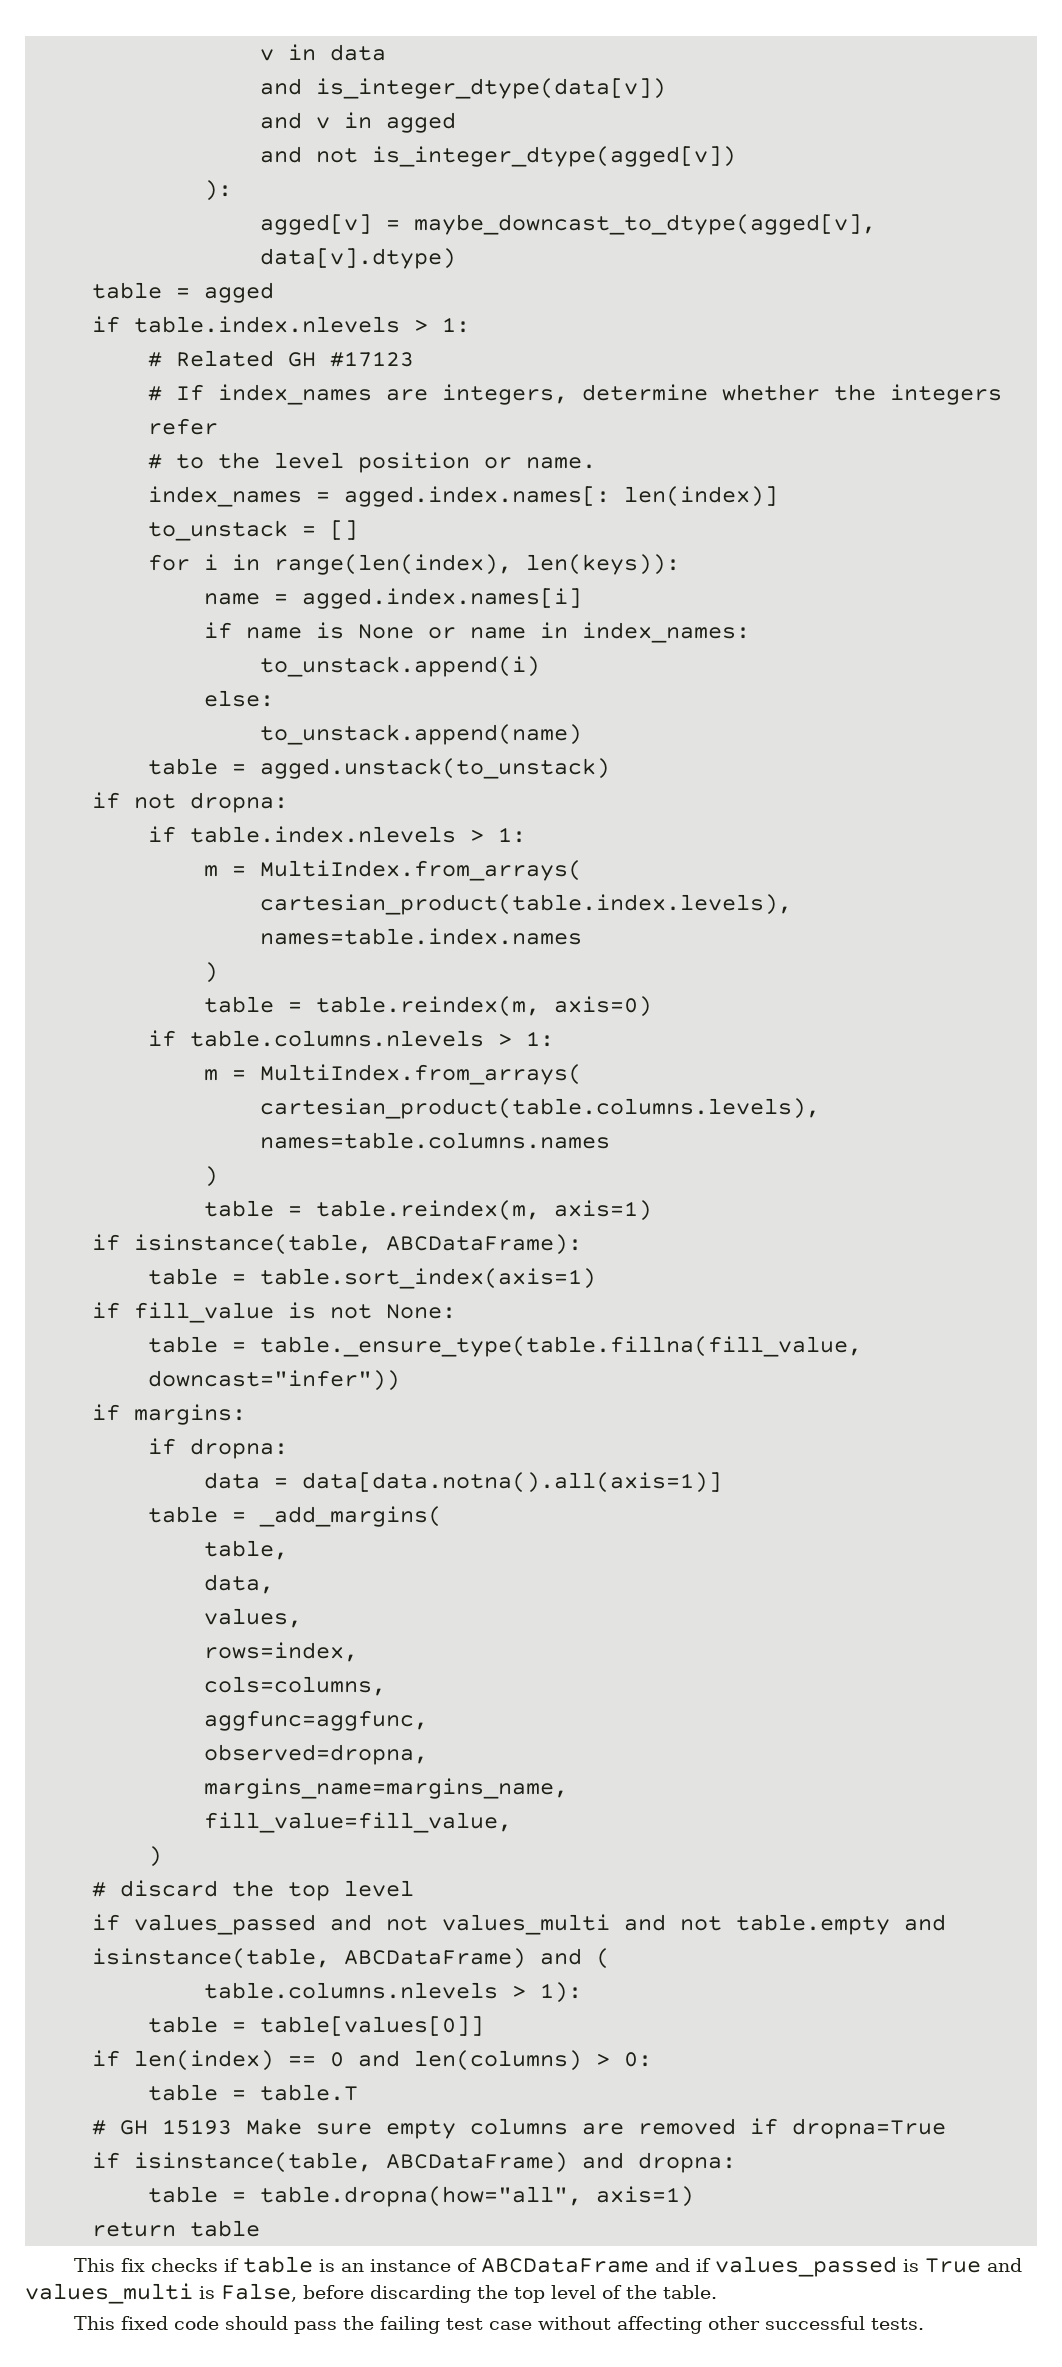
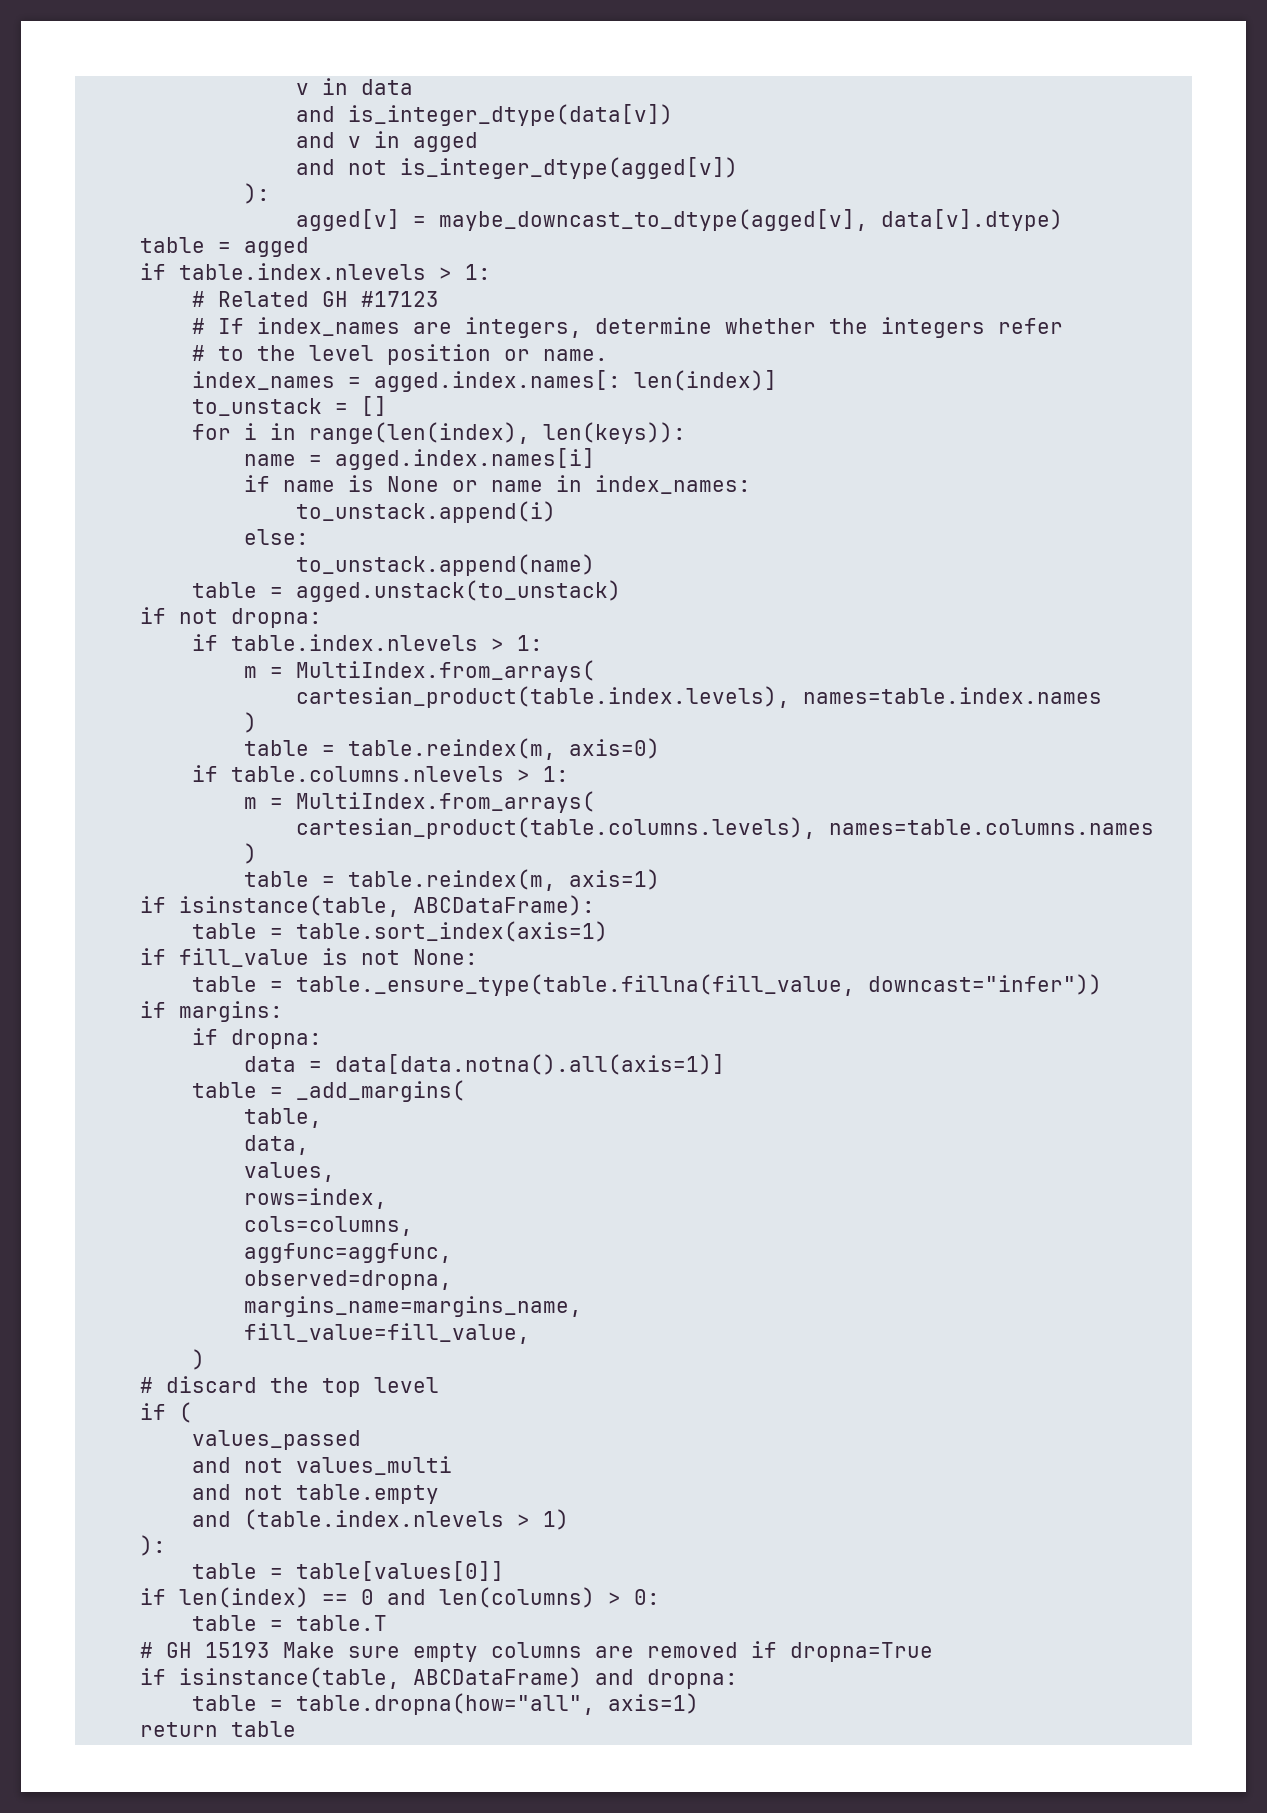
- if values_passed and not values_multi and not table.empty and isinstance(table, ABCDataFrame) and (
- table.columns.nlevels > 1):
+ if (
+ values_passed
+ and not values_multi
+ and not table.empty
+ and (table.index.nlevels > 1)
+ ):
- This fix checks if table is an instance of ABCDataFrame and if values_passed is True and values_multi is False, before discarding the top level of the table.
- This fixed code should pass the failing test case without affecting other successful tests.

